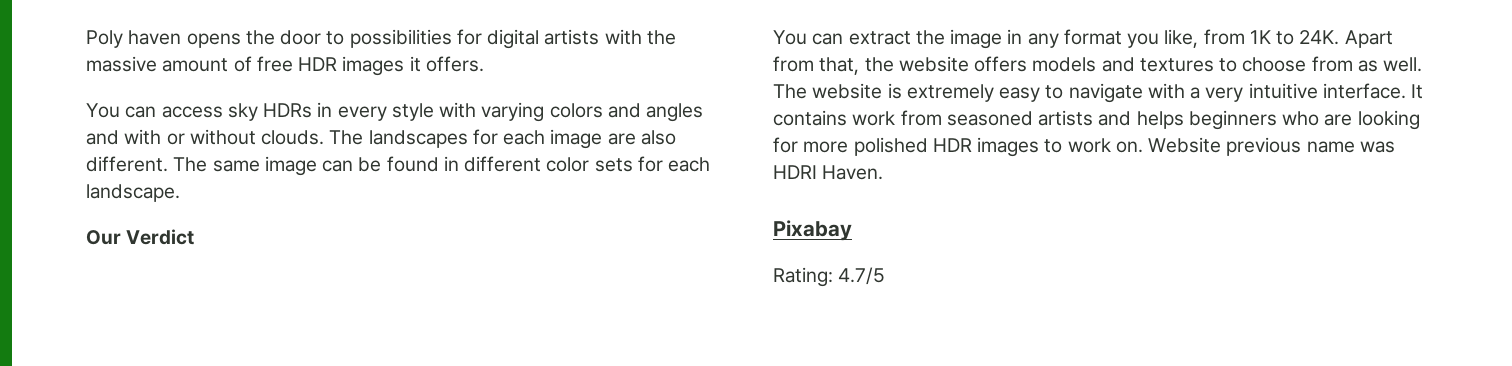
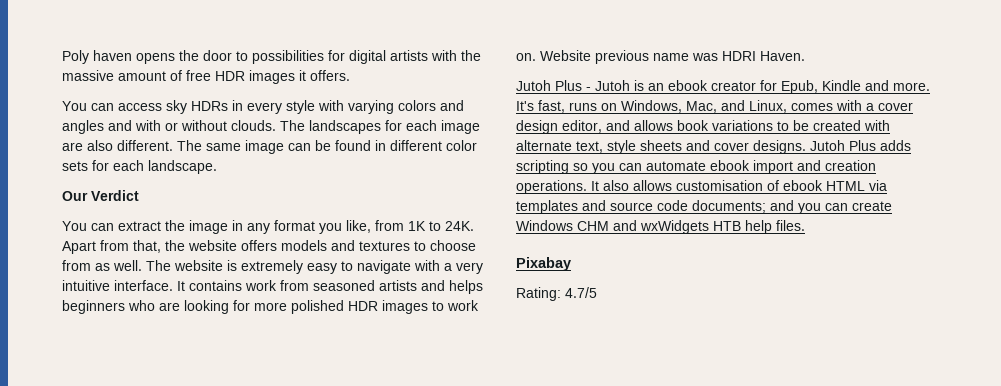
+ Jutoh Plus - Jutoh is an ebook creator for Epub, Kindle and more. It's fast, runs on Windows, Mac, and Linux, comes with a cover design editor, and allows book variations to be created with alternate text, style sheets and cover designs. Jutoh Plus adds scripting so you can automate ebook import and creation operations. It also allows customisation of ebook HTML via templates and source code documents; and you can create Windows CHM and wxWidgets HTB help files.

